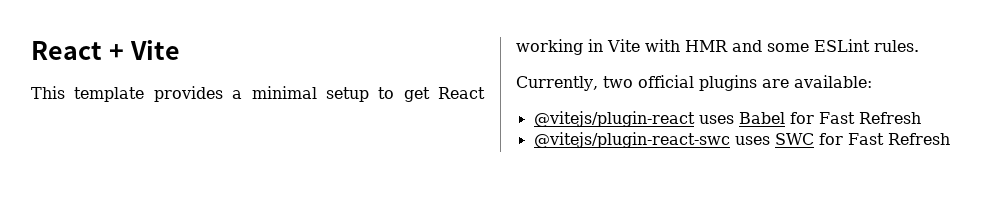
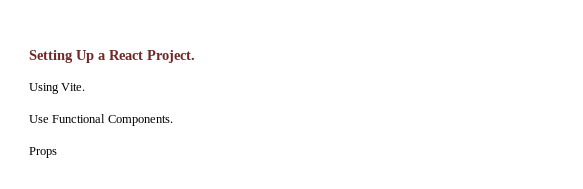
- React + Vite
- This template provides a minimal setup to get React working in Vite with HMR and some ESLint rules.
- Currently, two official plugins are available:
- @vitejs/plugin-react uses Babel for Fast Refresh
- @vitejs/plugin-react-swc uses SWC for Fast Refresh
+ Setting Up a React Project.
+ Using Vite.
+ Use Functional Components.
+ Props

